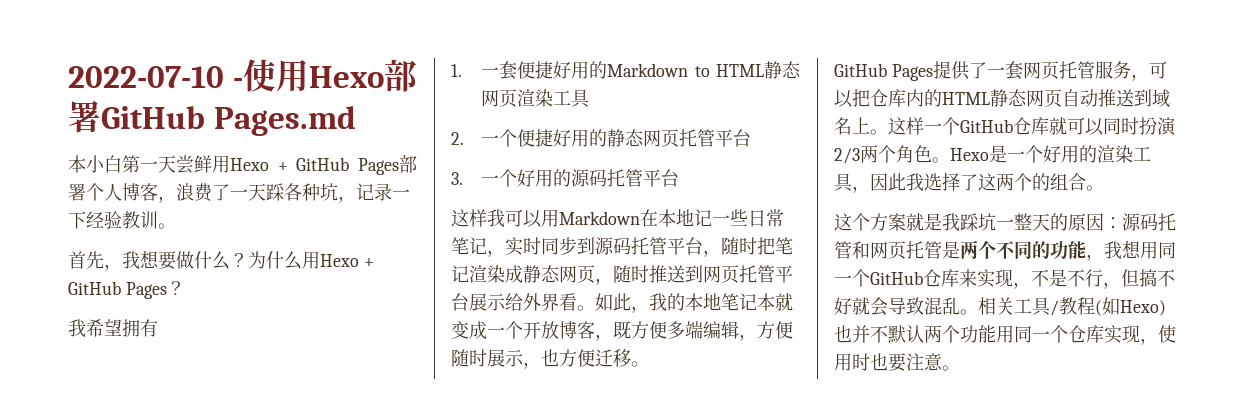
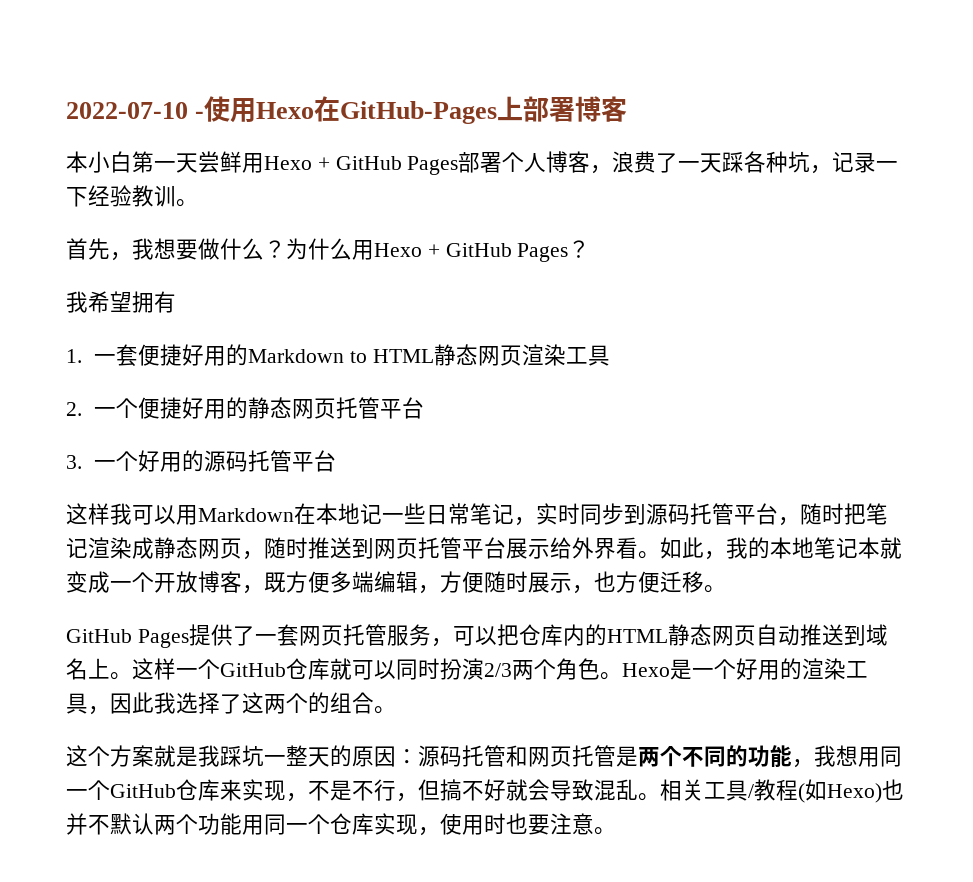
- 2022-07-10 -使用Hexo部署GitHub Pages.md
+ 2022-07-10 -使用Hexo在GitHub-Pages上部署博客

